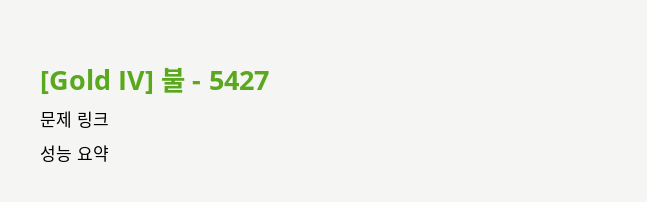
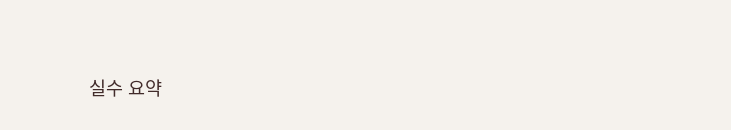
- [Gold IV] 불 - 5427
- 문제 링크
- 성능 요약
+ 실수 요약

